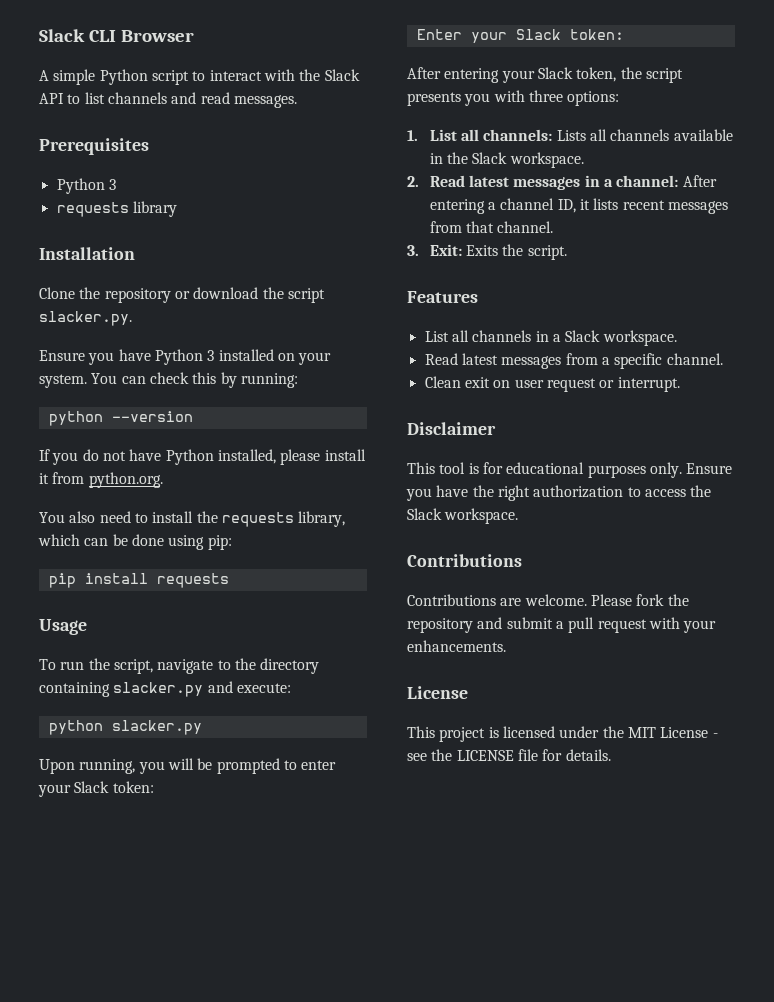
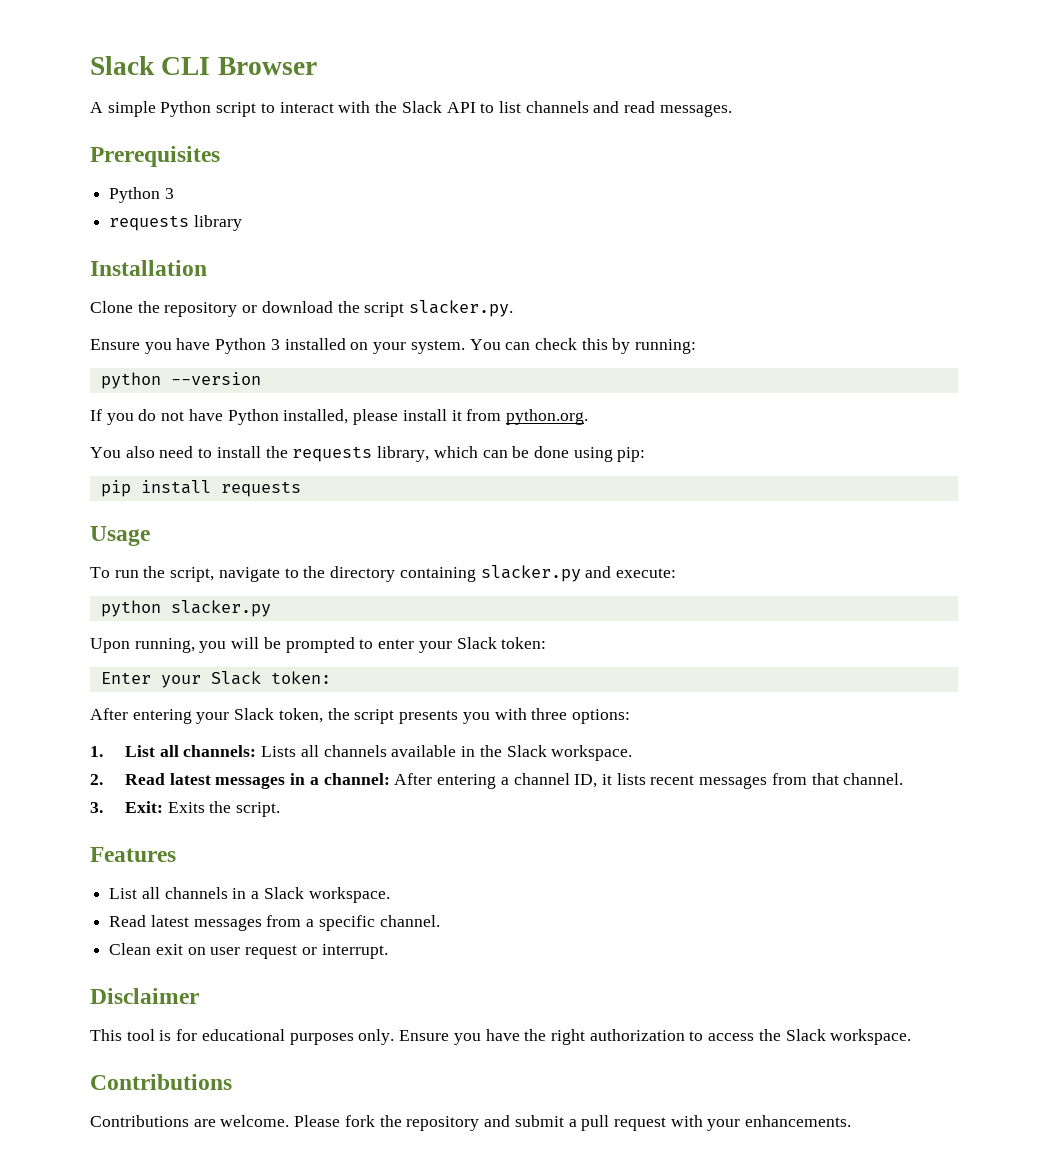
  Please fork the repository and submit a pull request with your enhancements.
- License
- This project is licensed under the MIT License - see the LICENSE file for details.

